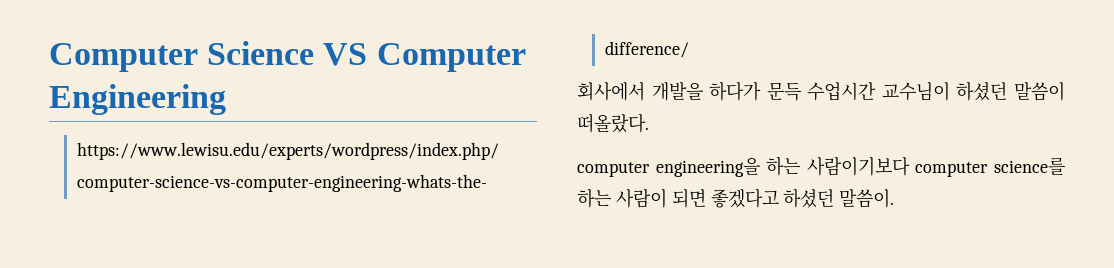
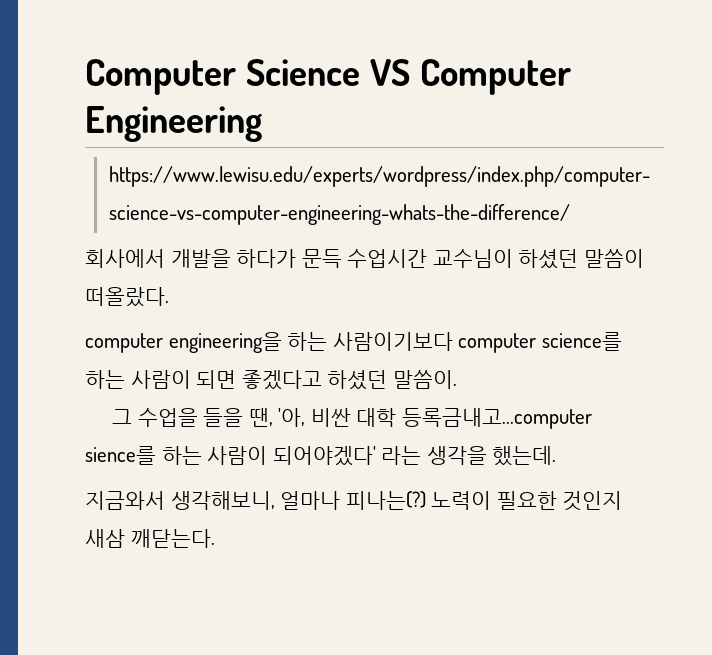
+ 그 수업을 들을 땐, '아, 비싼 대학 등록금내고...computer sience를 하는 사람이 되어야겠다' 라는 생각을 했는데.
+ 지금와서 생각해보니, 얼마나 피나는(?) 노력이 필요한 것인지 새삼 깨닫는다.

